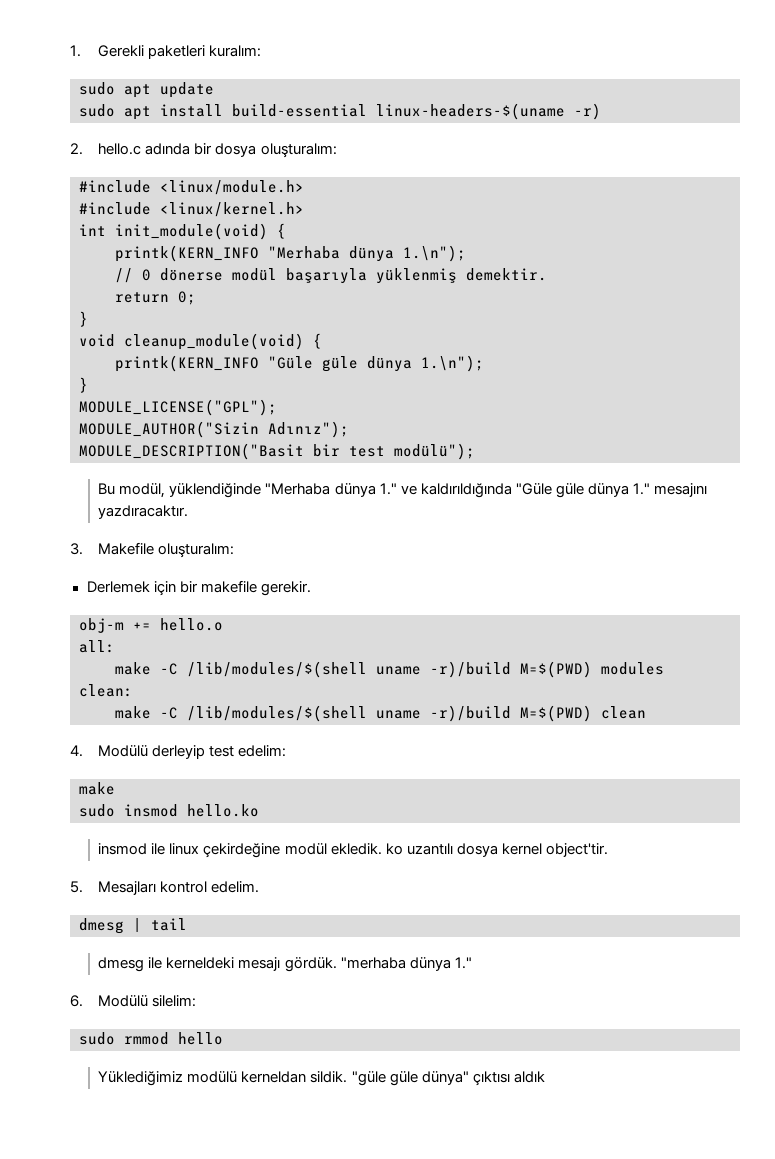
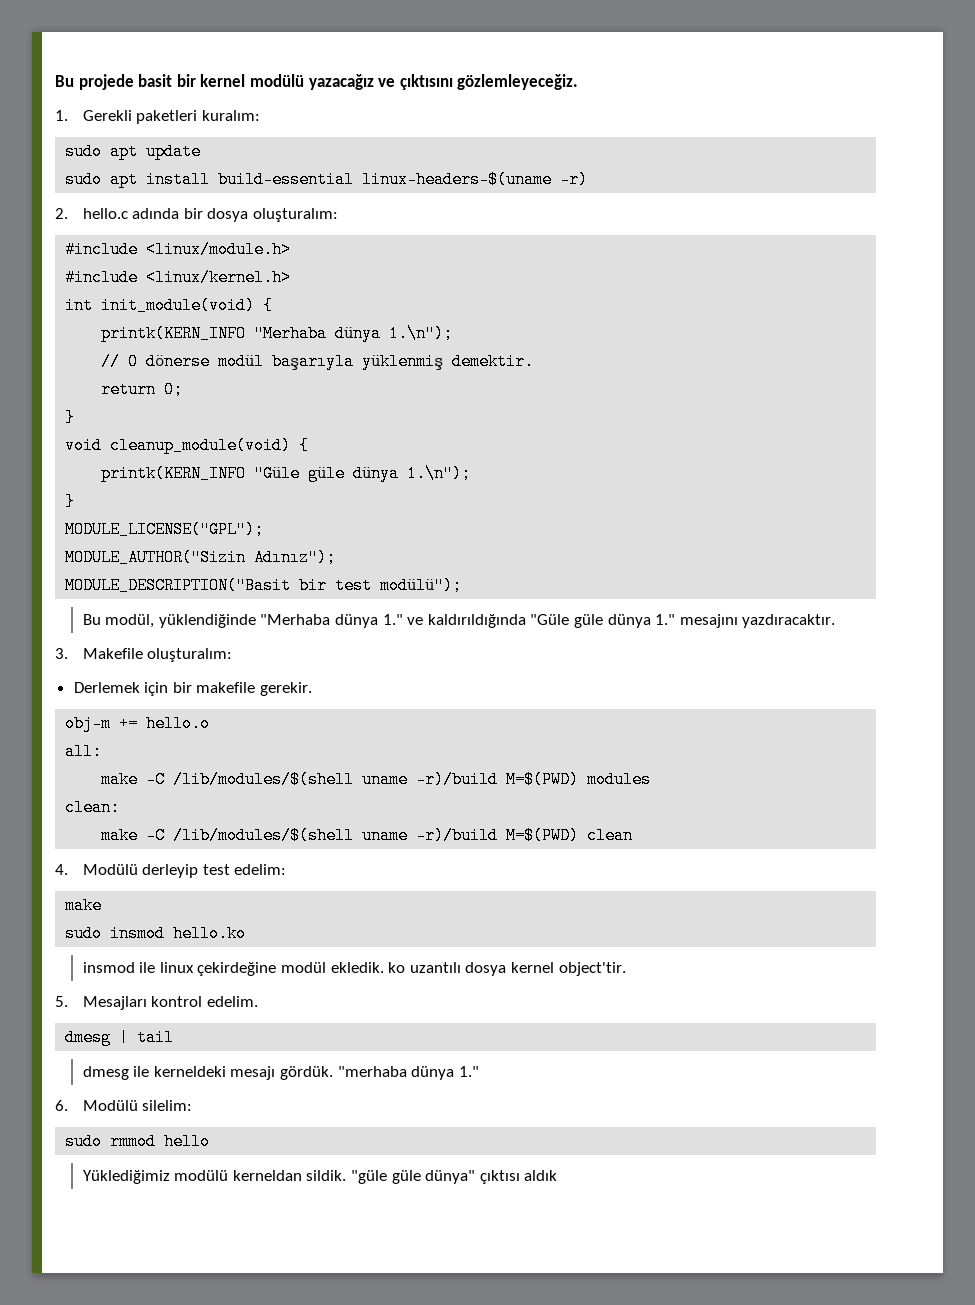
+ Bu projede basit bir kernel modülü yazacağız ve çıktısını gözlemleyeceğiz.

